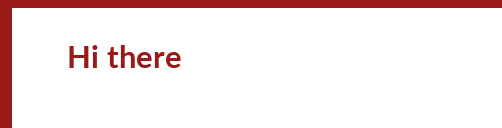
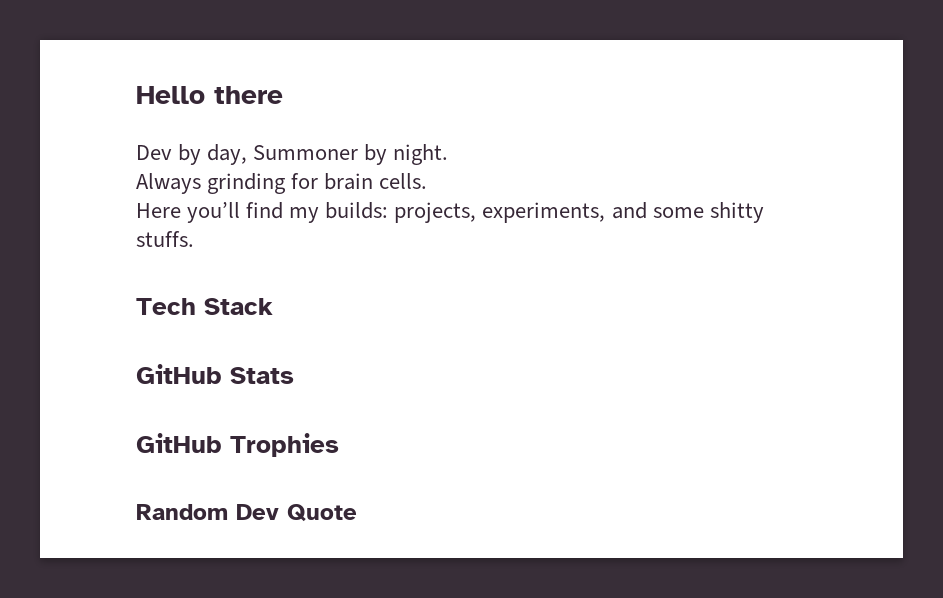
- Hi there
+ Hello there
+ Dev by day, Summoner by night.
+ Always grinding for brain cells.
+ Here you’ll find my builds: projects, experiments, and some shitty stuffs.
+ Tech Stack
+ GitHub Stats
+ GitHub Trophies
+ Random Dev Quote

